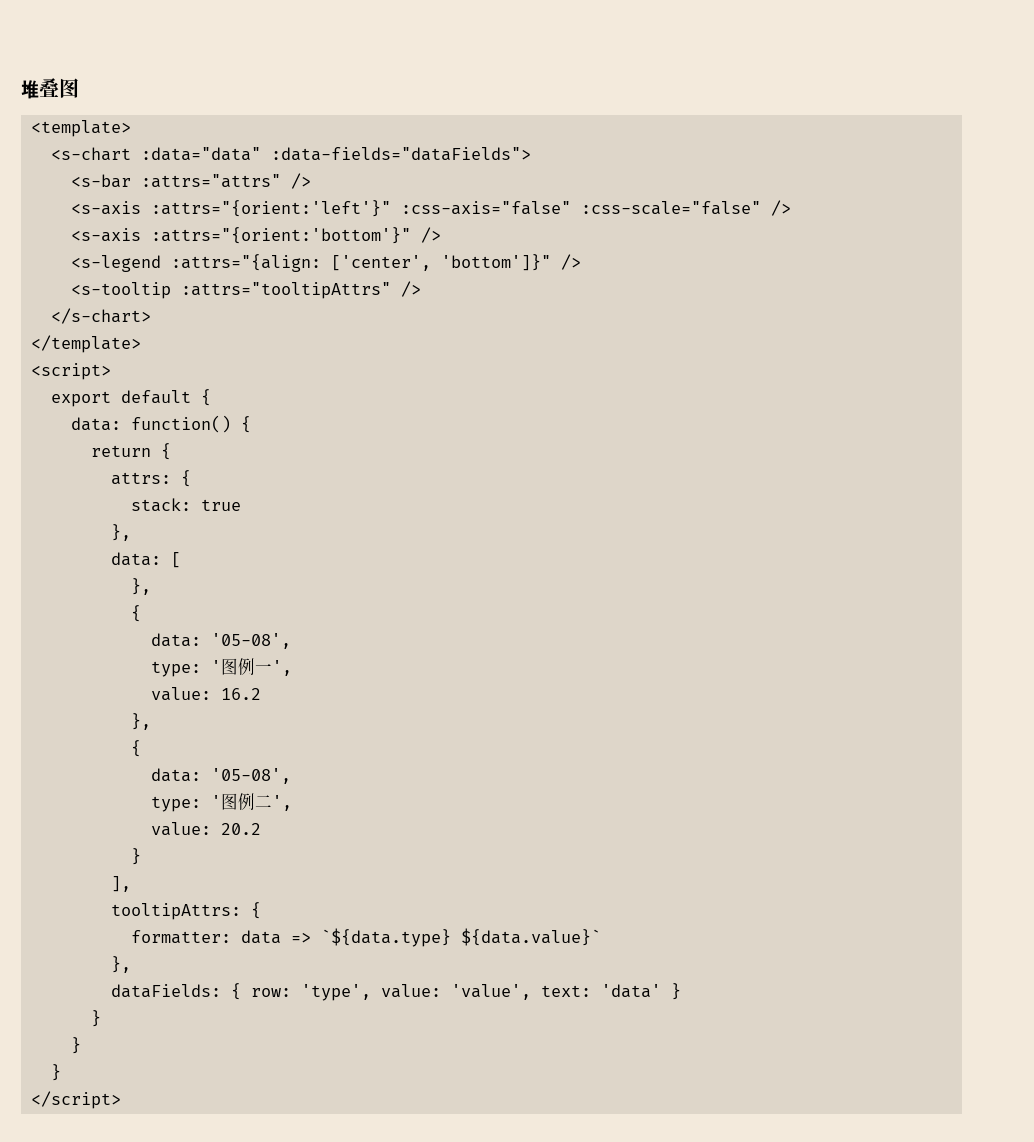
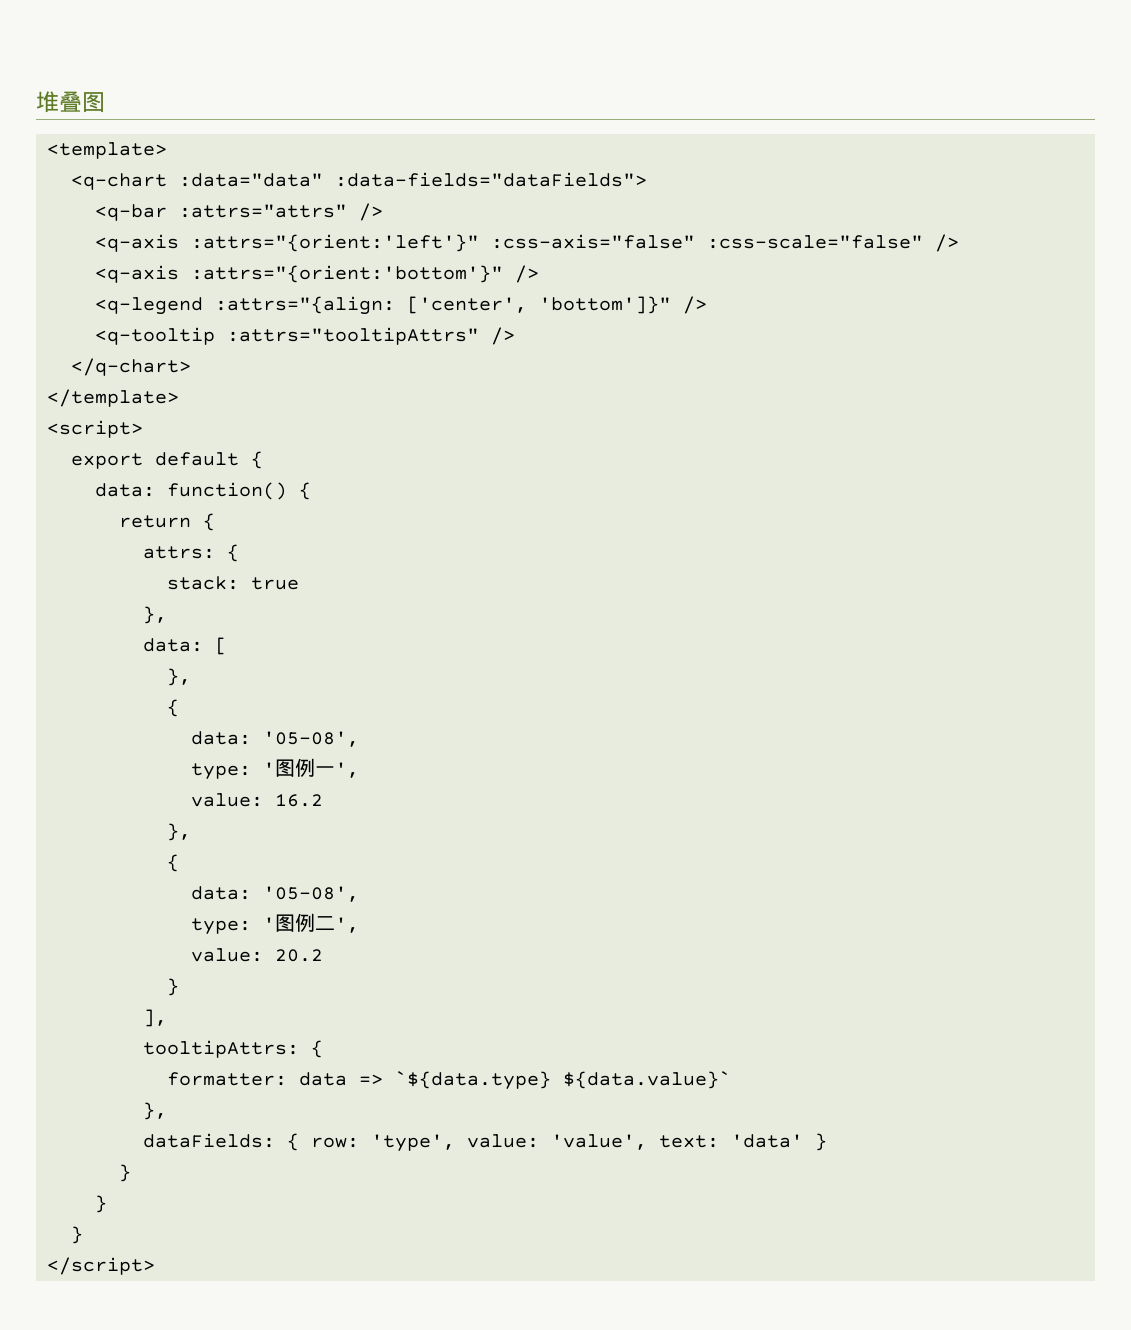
- <s-chart :data="data" :data-fields="dataFields">
+ <q-chart :data="data" :data-fields="dataFields">
- <s-bar :attrs="attrs" />
+ <q-bar :attrs="attrs" />
- <s-axis :attrs="{orient:'left'}" :css-axis="false" :css-scale="false" />
+ <q-axis :attrs="{orient:'left'}" :css-axis="false" :css-scale="false" />
- <s-axis :attrs="{orient:'bottom'}" />
+ <q-axis :attrs="{orient:'bottom'}" />
- <s-legend :attrs="{align: ['center', 'bottom']}" />
+ <q-legend :attrs="{align: ['center', 'bottom']}" />
- <s-tooltip :attrs="tooltipAttrs" />
+ <q-tooltip :attrs="tooltipAttrs" />
- </s-chart>
+ </q-chart>

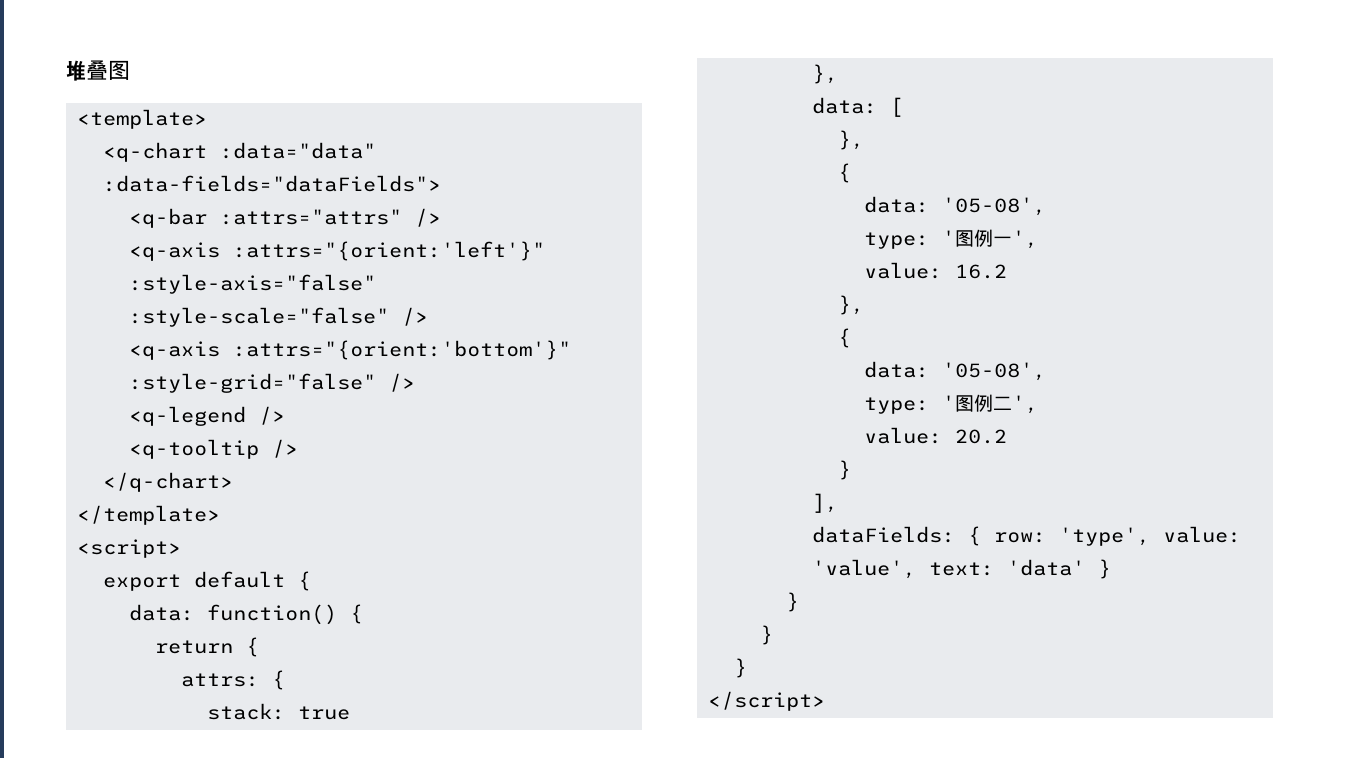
- <q-axis :attrs="{orient:'left'}" :css-axis="false" :css-scale="false" />
+ <q-axis :attrs="{orient:'left'}" :style-axis="false" :style-scale="false" />
- <q-axis :attrs="{orient:'bottom'}" />
+ <q-axis :attrs="{orient:'bottom'}" :style-grid="false" />
- <q-legend :attrs="{align: ['center', 'bottom']}" />
+ <q-legend />
- <q-tooltip :attrs="tooltipAttrs" />
+ <q-tooltip />
- tooltipAttrs: {
- formatter: data => `${data.type} ${data.value}`
- },

